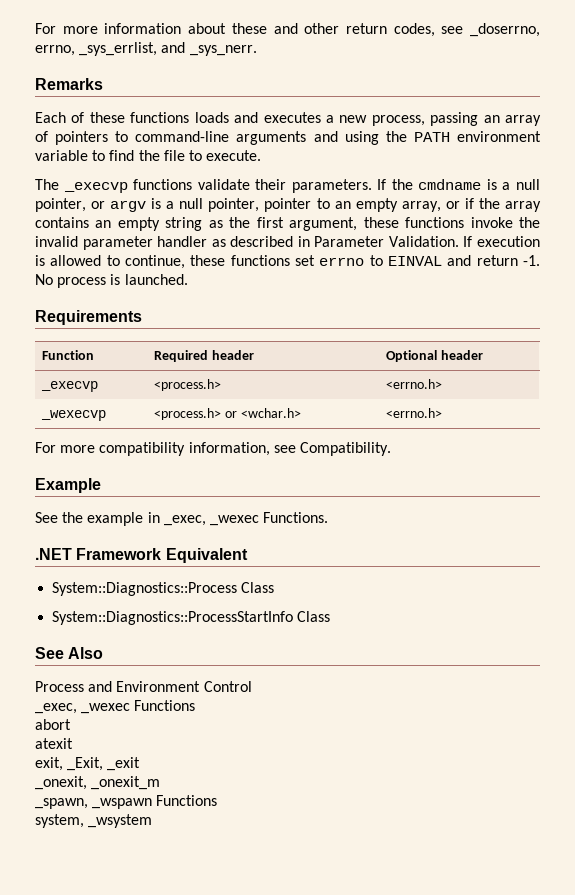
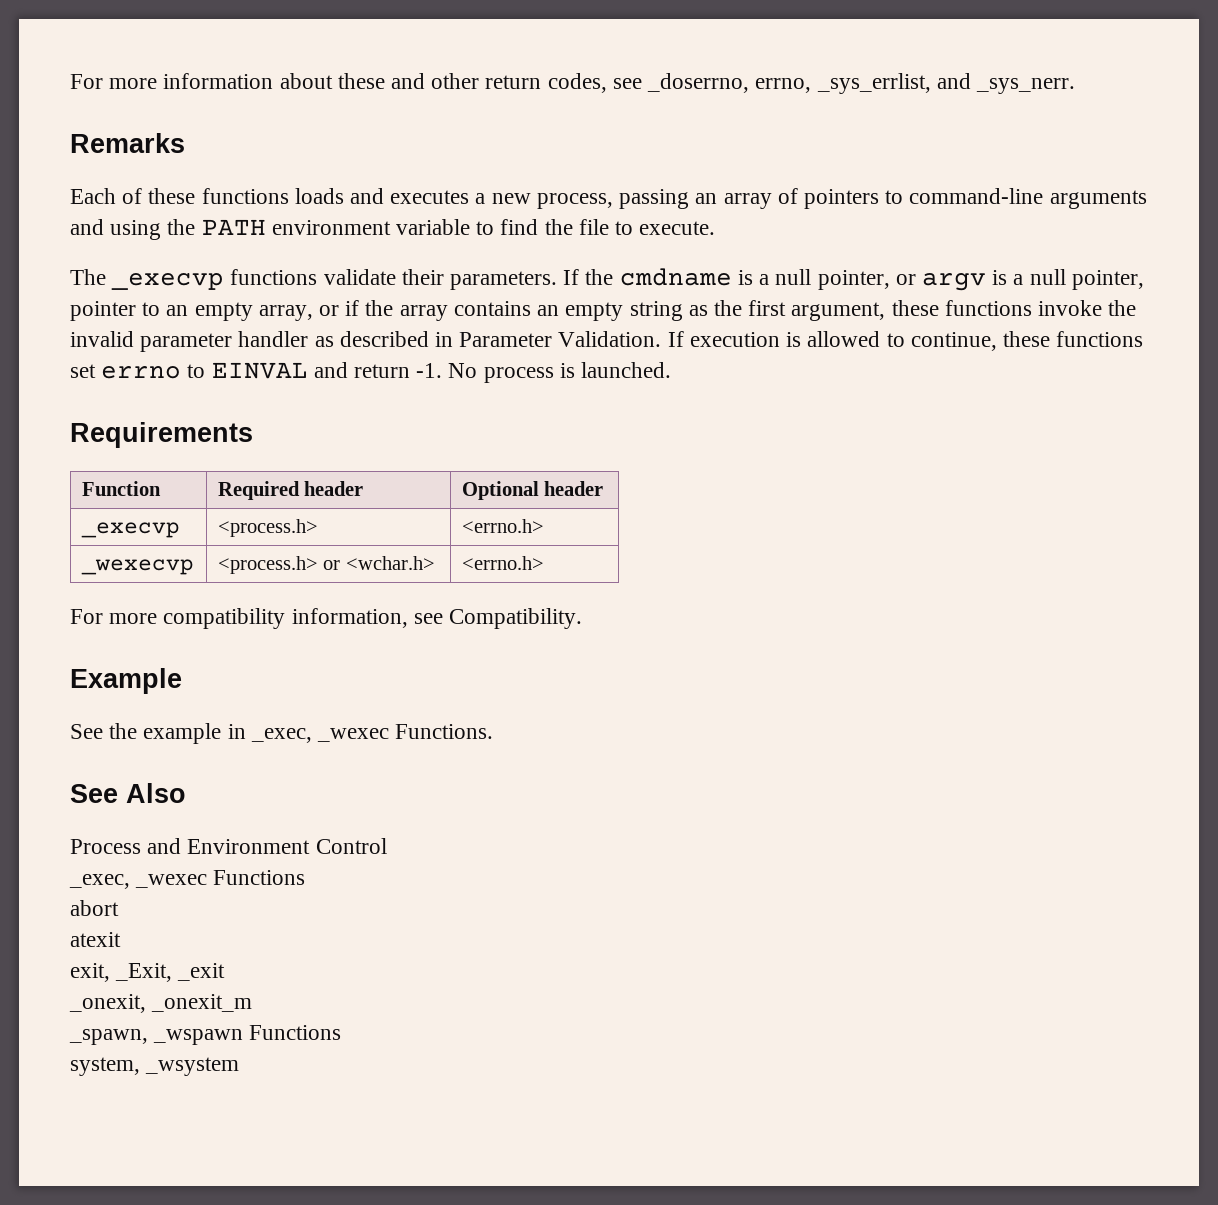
- .NET Framework Equivalent
- System::Diagnostics::Process Class
- System::Diagnostics::ProcessStartInfo Class

